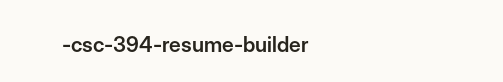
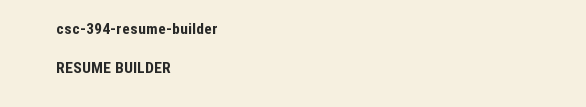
- -csc-394-resume-builder
+ csc-394-resume-builder
+ RESUME BUILDER

